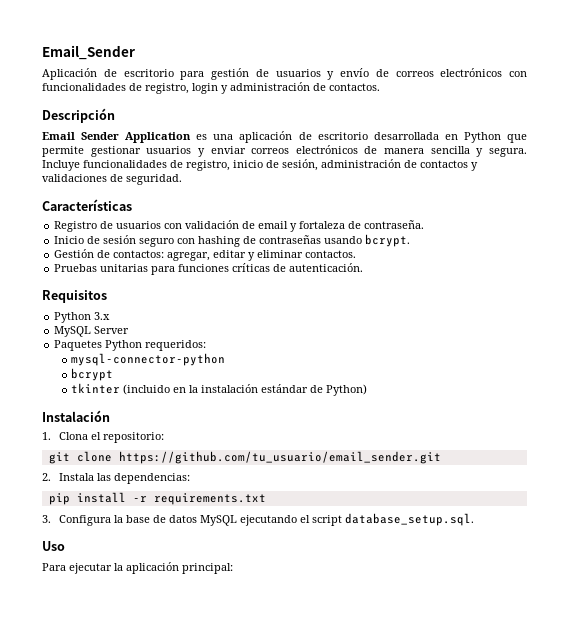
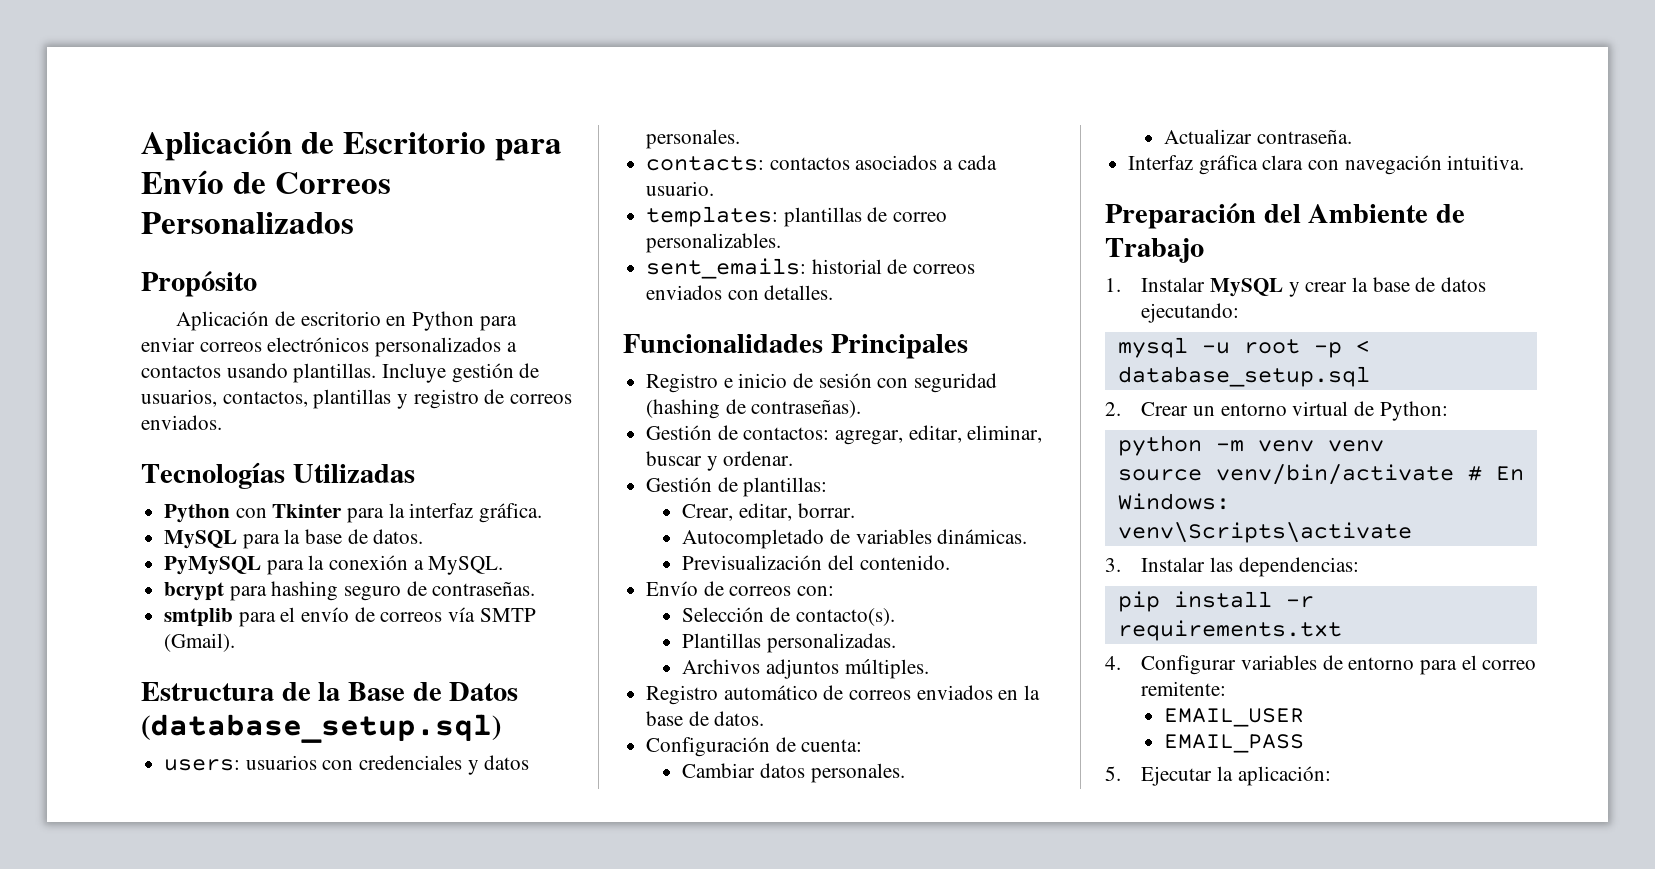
- Email_Sender
- Aplicación de escritorio para gestión de usuarios y envío de correos electrónicos con funcionalidades de registro, login y administración de contactos.
- Descripción
- Email Sender Application es una aplicación de escritorio desarrollada en Python que permite gestionar usuarios y enviar correos electrónicos de manera sencilla y segura. Incluye funcionalidades de registro, inicio de sesión, administración de contactos y validaciones de seguridad.
- Características
- Registro de usuarios con validación de email y fortaleza de contraseña.
- Inicio de sesión seguro con hashing de contraseñas usando bcrypt.
- Gestión de contactos: agregar, editar y eliminar contactos.
- Pruebas unitarias para funciones críticas de autenticación.
- Requisitos
- Python 3.x
- MySQL Server
- Paquetes Python requeridos:
- mysql-connector-python
- bcrypt
- tkinter (incluido en la instalación estándar de Python)
- Instalación
- 1. Clona el repositorio:
- git clone https://github.com/tu_usuario/email_sender.git
- 2. Instala las dependencias:
+ Aplicación de Escritorio para Envío de Correos Personalizados
+ Propósito
+ Aplicación de escritorio en Python para enviar correos electrónicos personalizados a contactos usando plantillas. Incluye gestión de usuarios, contactos, plantillas y registro de correos enviados.
+ Tecnologías Utilizadas
+ Python con Tkinter para la interfaz gráfica.
+ MySQL para la base de datos.
+ PyMySQL para la conexión a MySQL.
+ bcrypt para hashing seguro de contraseñas.
+ smtplib para el envío de correos vía SMTP (Gmail).
+ Estructura de la Base de Datos (database_setup.sql)
+ users: usuarios con credenciales y datos personales.
+ contacts: contactos asociados a cada usuario.
+ templates: plantillas de correo personalizables.
+ sent_emails: historial de correos enviados con detalles.
+ Funcionalidades Principales
+ Registro e inicio de sesión con seguridad (hashing de contraseñas).
+ Gestión de contactos: agregar, editar, eliminar, buscar y ordenar.
+ Gestión de plantillas:
+ Crear, editar, borrar.
+ Autocompletado de variables dinámicas.
+ Previsualización del contenido.
+ Envío de correos con:
+ Selección de contacto(s).
+ Plantillas personalizadas.
+ Archivos adjuntos múltiples.
+ Registro automático de correos enviados en la base de datos.
+ Configuración de cuenta:
+ Cambiar datos personales.
+ Actualizar contraseña.
+ Interfaz gráfica clara con navegación intuitiva.
+ Preparación del Ambiente de Trabajo
+ 1. Instalar MySQL y crear la base de datos ejecutando:
+ mysql -u root -p < database_setup.sql
+ 2. Crear un entorno virtual de Python:
+ python -m venv venv
+ source venv/bin/activate # En Windows: venv\Scripts\activate
+ 3. Instalar las dependencias:
- 3. Configura la base de datos MySQL ejecutando el script database_setup.sql.
- Uso
- Para ejecutar la aplicación principal:
+ 4. Configurar variables de entorno para el correo remitente:
+ EMAIL_USER
+ EMAIL_PASS
+ 5. Ejecutar la aplicación:

